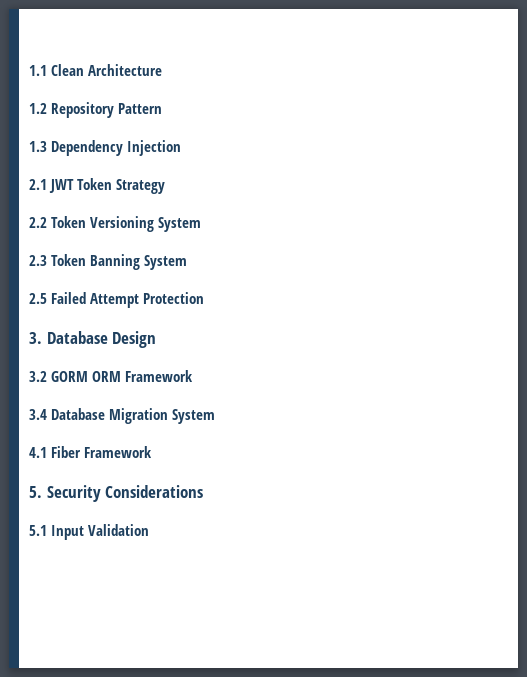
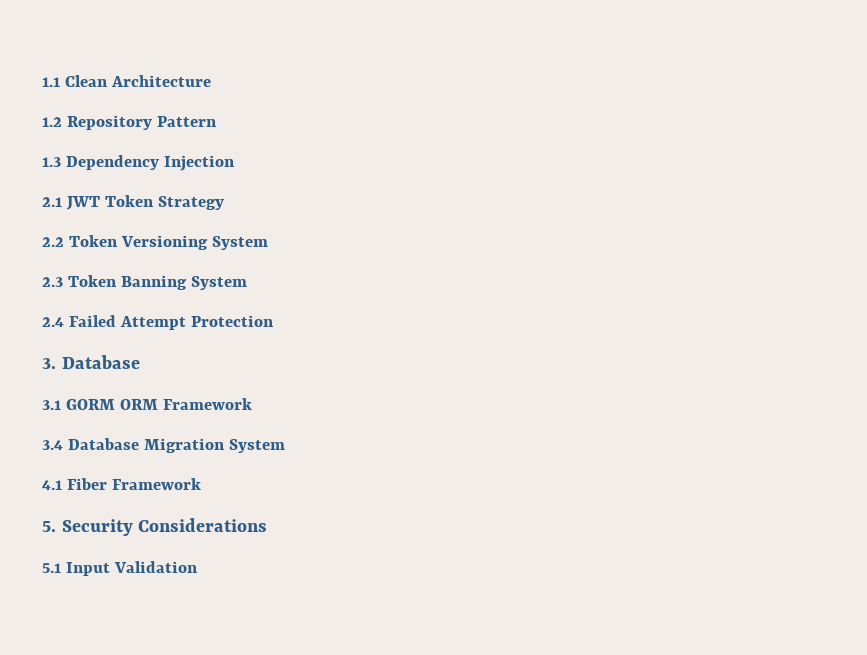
- 2.5 Failed Attempt Protection
+ 2.4 Failed Attempt Protection
- 3. Database Design
- 3.2 GORM ORM Framework
+ 3. Database
+ 3.1 GORM ORM Framework

